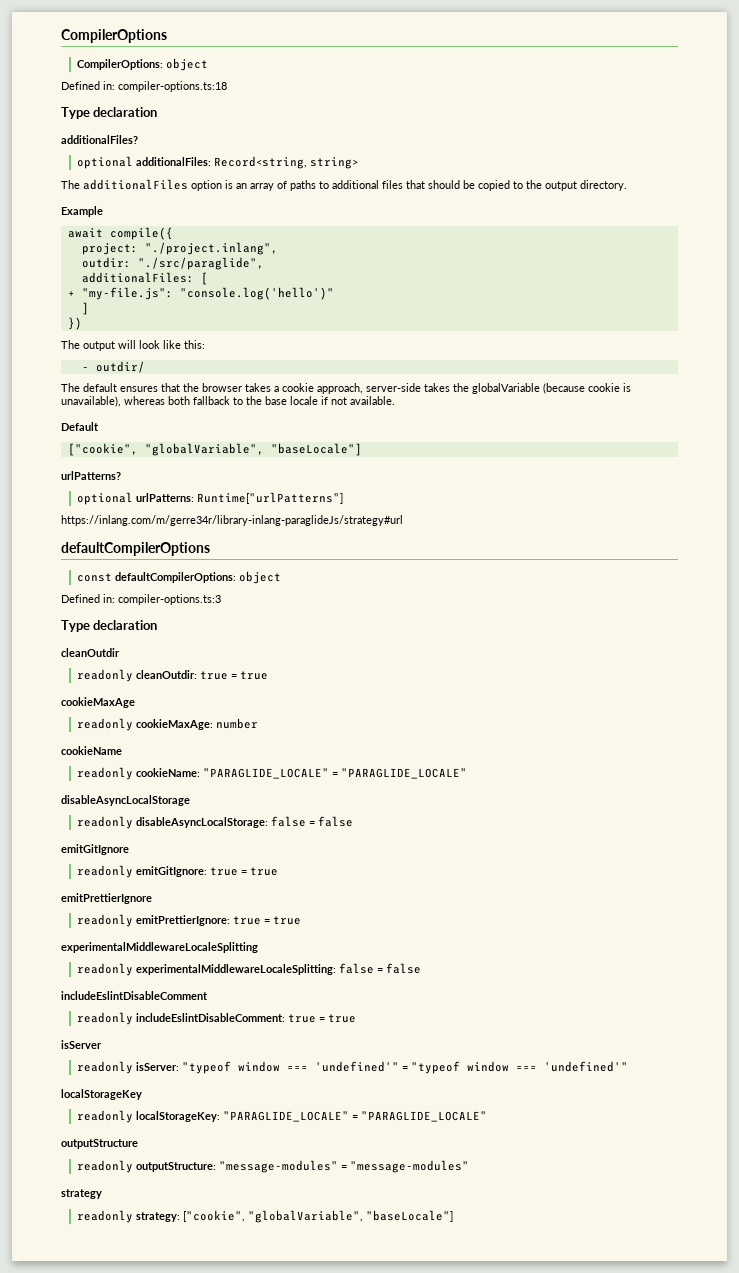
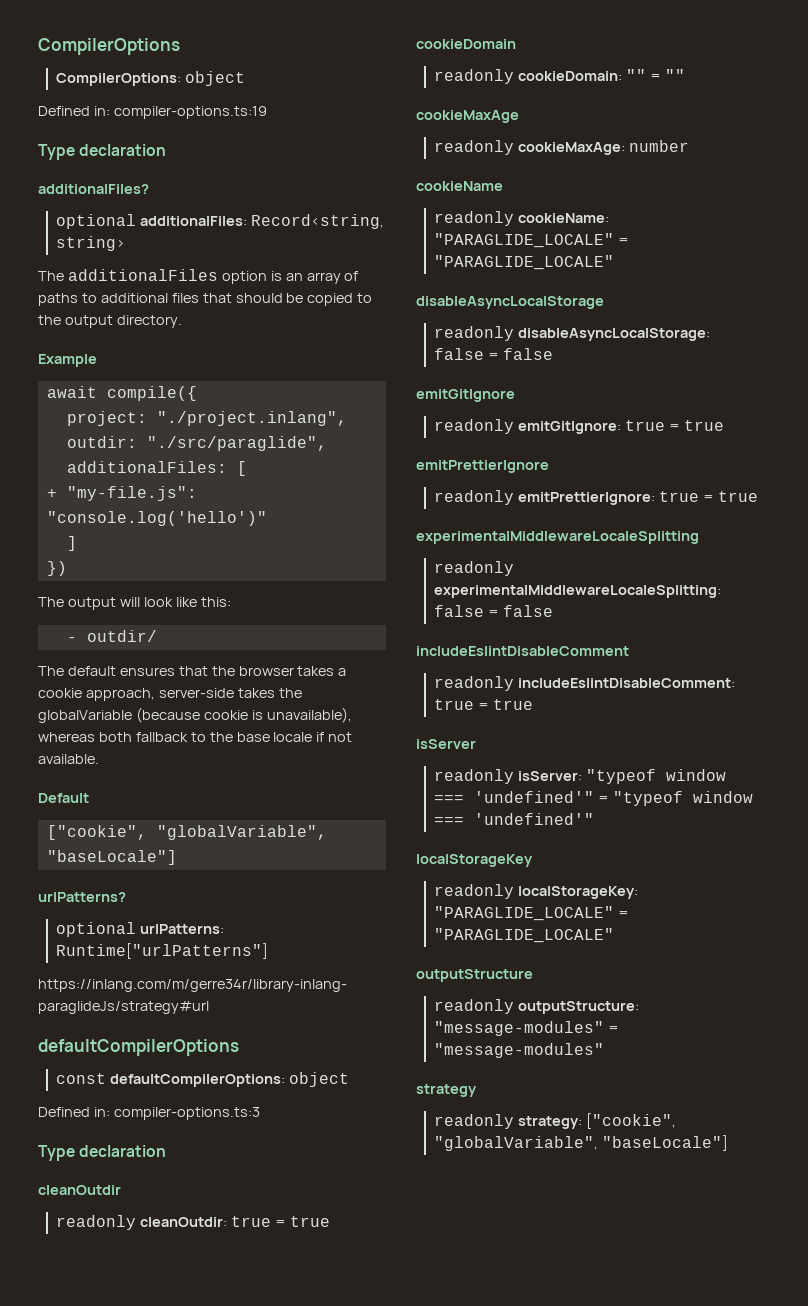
- Defined in: compiler-options.ts:18
+ Defined in: compiler-options.ts:19
+ cookieDomain
+ readonly cookieDomain: "" = ""

